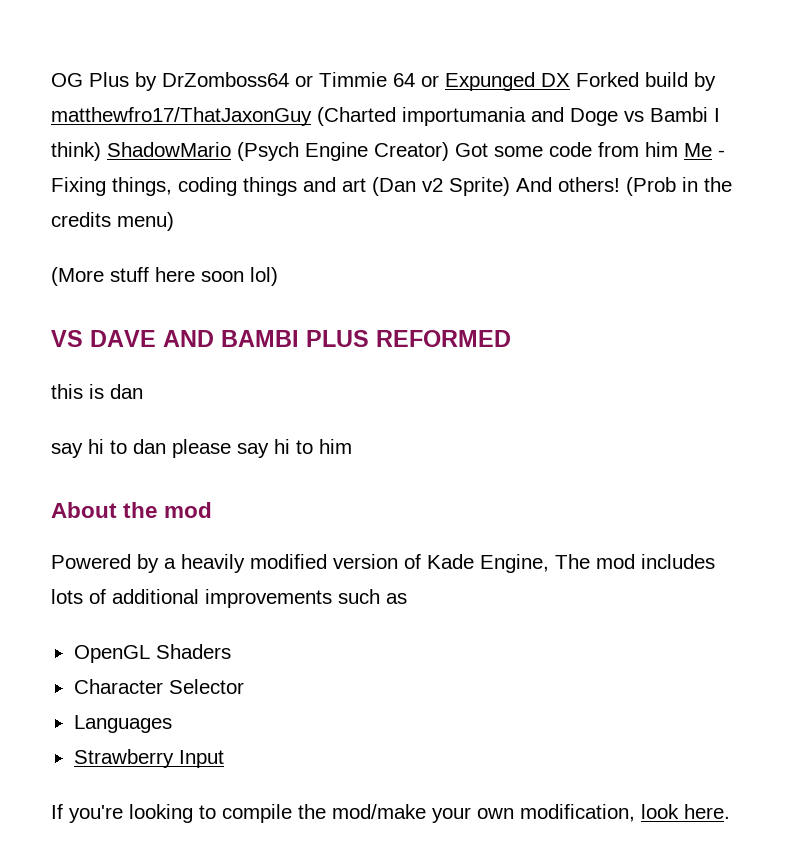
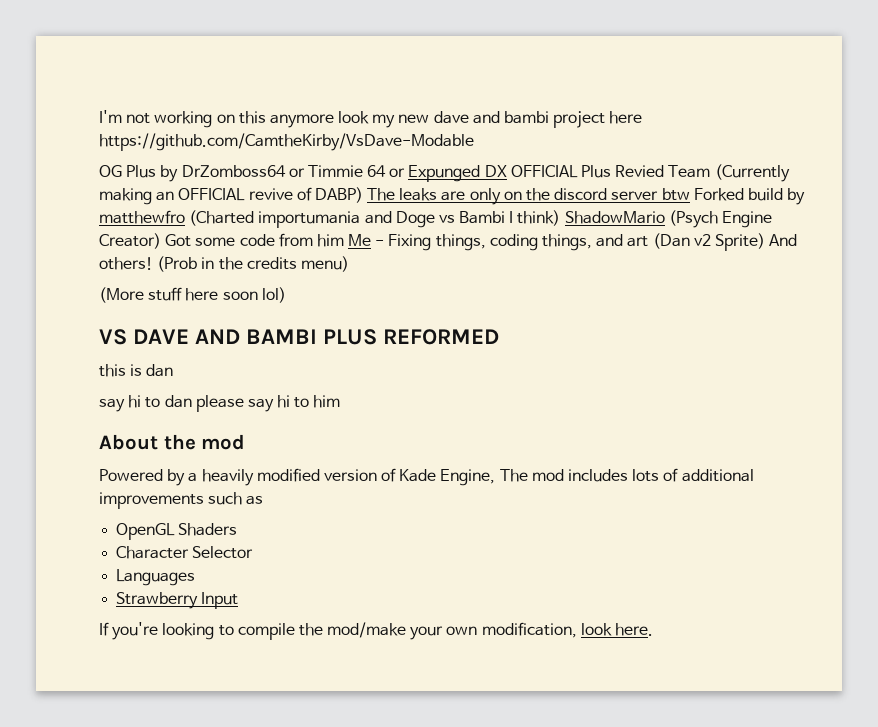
+ I'm not working on this anymore look my new dave and bambi project here https://github.com/CamtheKirby/VsDave-Modable
- OG Plus by DrZomboss64 or Timmie 64 or Expunged DX Forked build by matthewfro17/ThatJaxonGuy (Charted importumania and Doge vs Bambi I think) ShadowMario (Psych Engine Creator) Got some code from him Me - Fixing things, coding things and art (Dan v2 Sprite) And others!
+ OG Plus by DrZomboss64 or Timmie 64 or Expunged DX OFFICIAL Plus Revied Team (Currently making an OFFICIAL revive of DABP) The leaks are only on the discord server btw Forked build by matthewfro (Charted importumania and Doge vs Bambi I think) ShadowMario (Psych Engine Creator) Got some code from him Me - Fixing things, coding things, and art (Dan v2 Sprite) And others!

